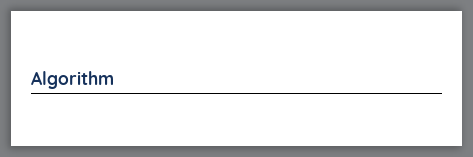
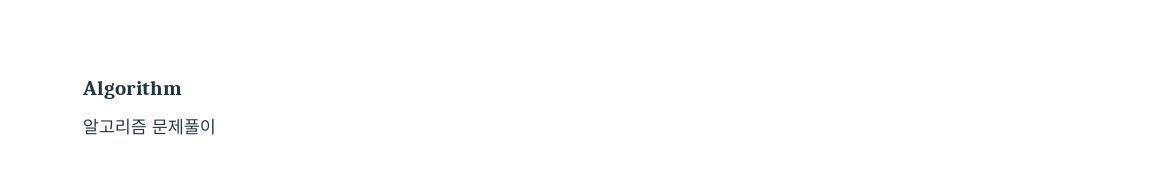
+ 알고리즘 문제풀이

